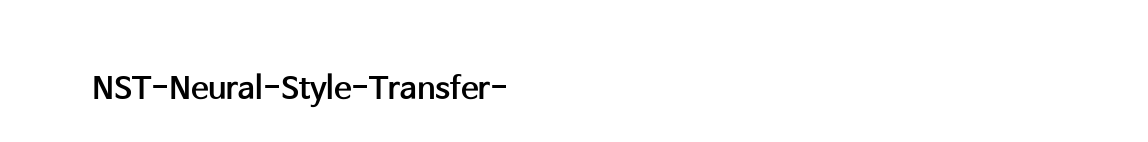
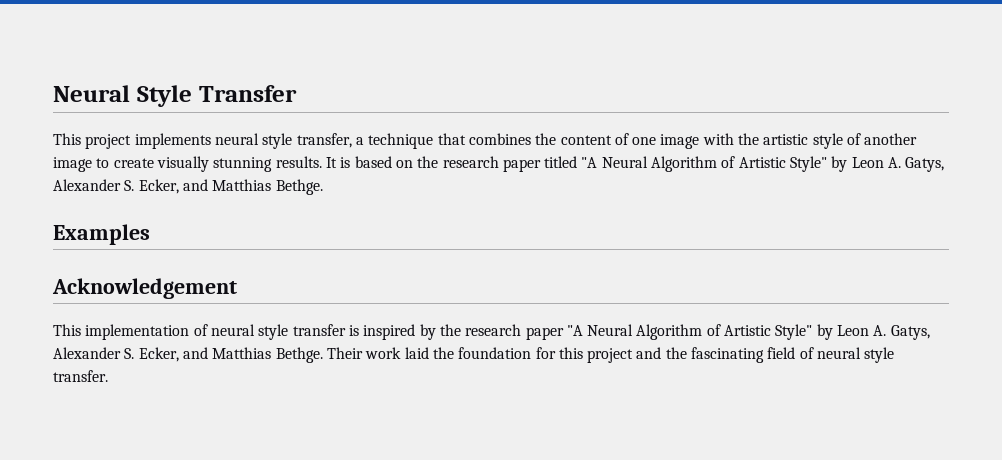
- NST-Neural-Style-Transfer-
+ Neural Style Transfer
+ This project implements neural style transfer, a technique that combines the content of one image with the artistic style of another image to create visually stunning results. It is based on the research paper titled "A Neural Algorithm of Artistic Style" by Leon A. Gatys, Alexander S. Ecker, and Matthias Bethge.
+ Examples
+ Acknowledgement
+ This implementation of neural style transfer is inspired by the research paper "A Neural Algorithm of Artistic Style" by Leon A. Gatys, Alexander S. Ecker, and Matthias Bethge. Their work laid the foundation for this project and the fascinating field of neural style transfer.

